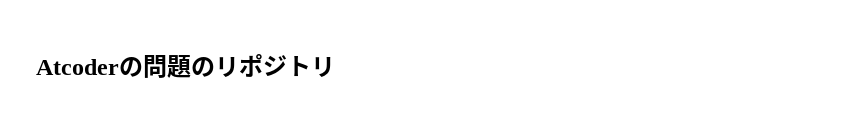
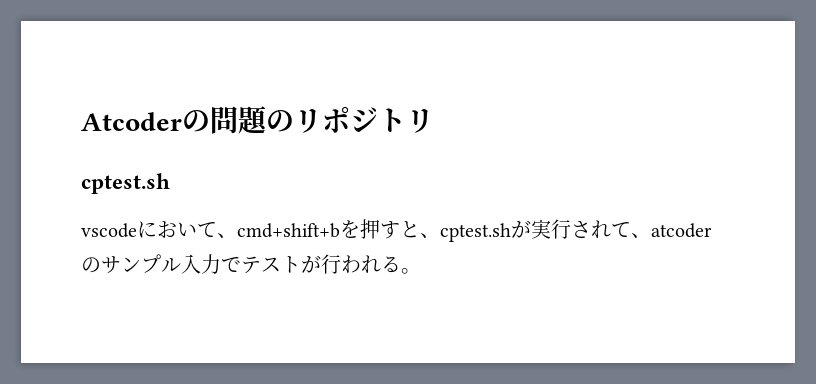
  Atcoderの問題のリポジトリ
+ cptest.sh
+ vscodeにおいて、cmd+shift+bを押すと、cptest.shが実行されて、atcoderのサンプル入力でテストが行われる。

